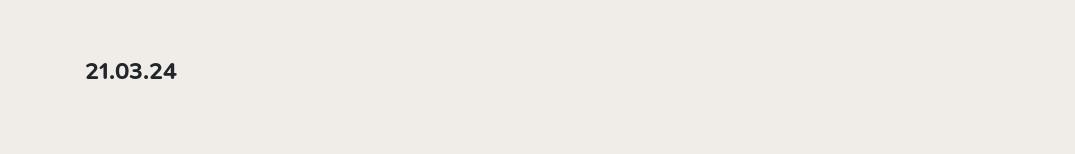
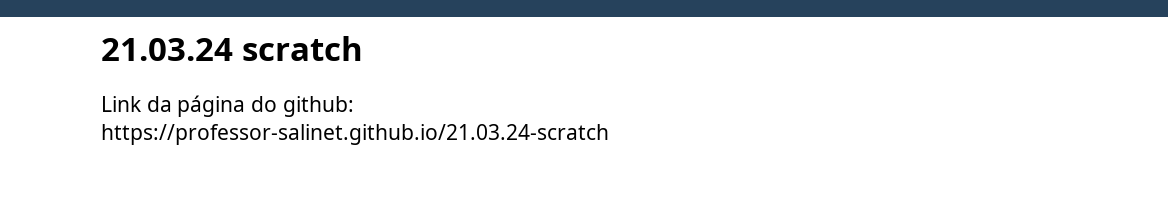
- 21.03.24
+ 21.03.24 scratch
+ Link da página do github:
+ https://professor-salinet.github.io/21.03.24-scratch

